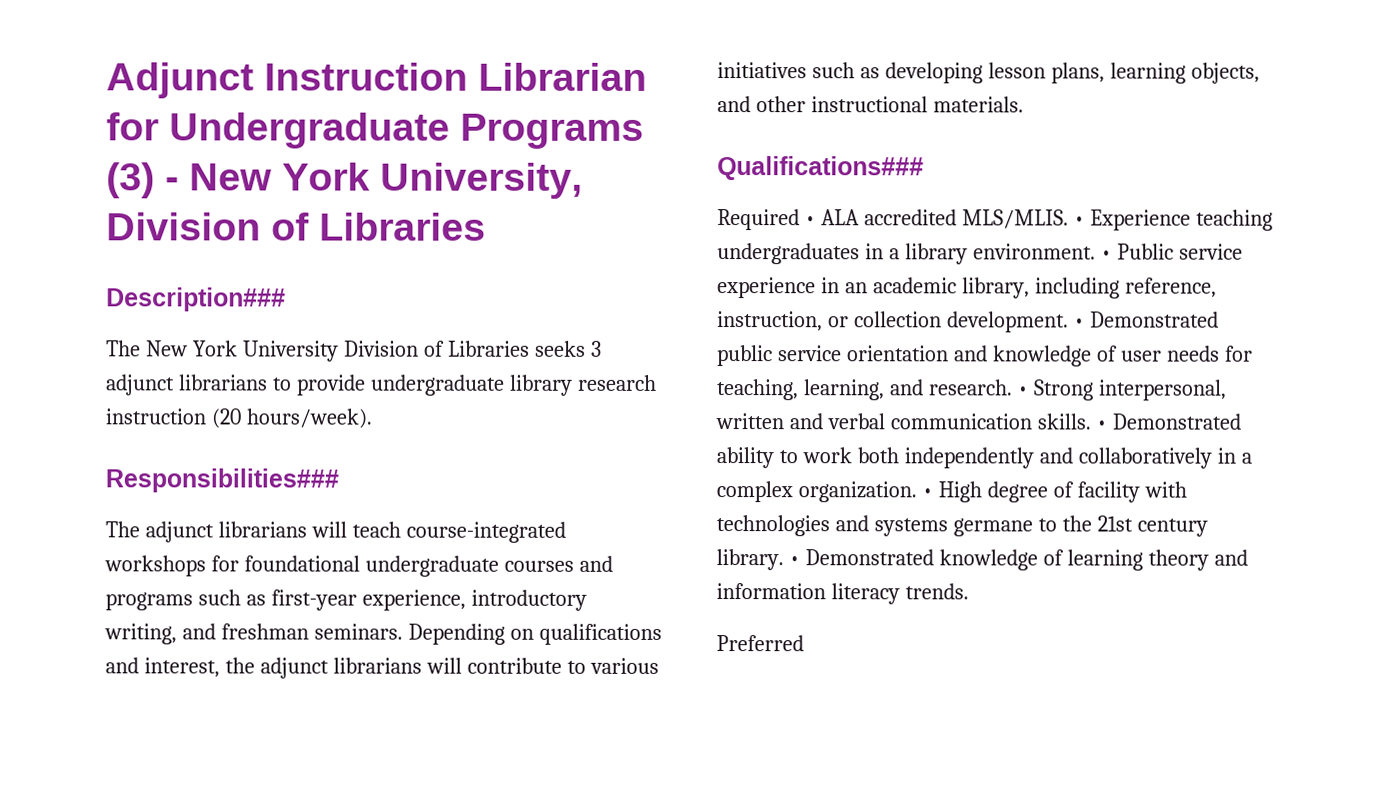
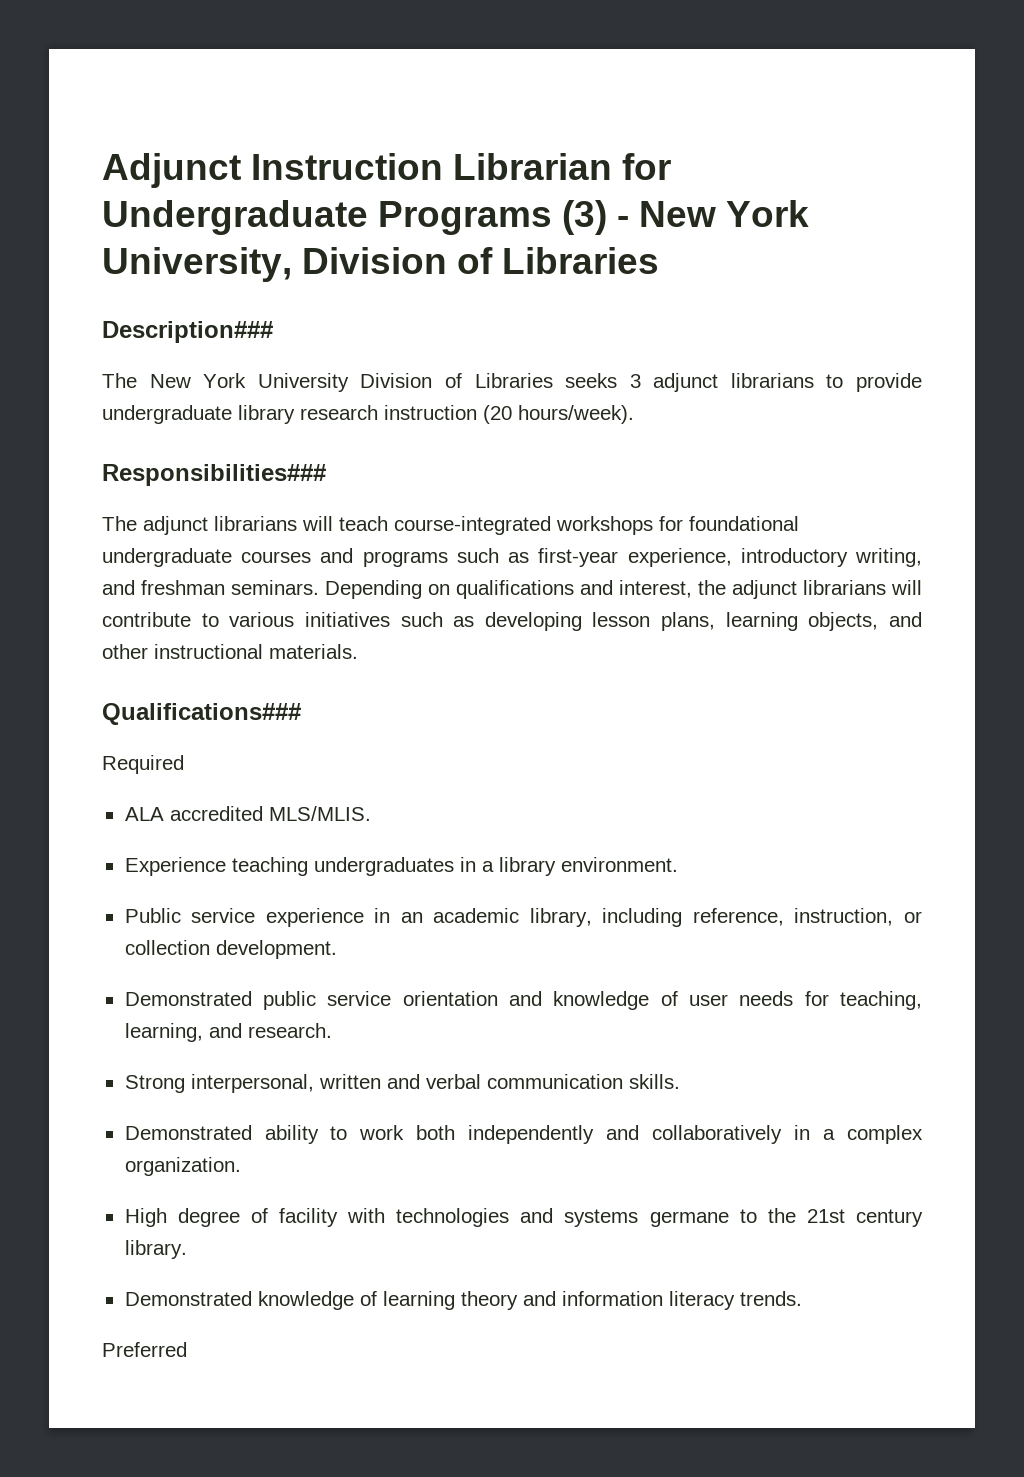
- Required • ALA accredited MLS/MLIS. • Experience teaching undergraduates in a library environment. • Public service experience in an academic library, including reference, instruction, or collection development. • Demonstrated public service orientation and knowledge of user needs for teaching, learning, and research. • Strong interpersonal, written and verbal communication skills. • Demonstrated ability to work both independently and collaboratively in a complex organization. • High degree of facility with technologies and systems germane to the 21st century library. • Demonstrated knowledge of learning theory and information literacy trends.
+ Required
+ ALA accredited MLS/MLIS.
+ Experience teaching undergraduates in a library environment.
+ Public service experience in an academic library, including reference, instruction, or collection development.
+ Demonstrated public service orientation and knowledge of user needs for teaching, learning, and research.
+ Strong interpersonal, written and verbal communication skills.
+ Demonstrated ability to work both independently and collaboratively in a complex organization.
+ High degree of facility with technologies and systems germane to the 21st century library.
+ Demonstrated knowledge of learning theory and information literacy trends.

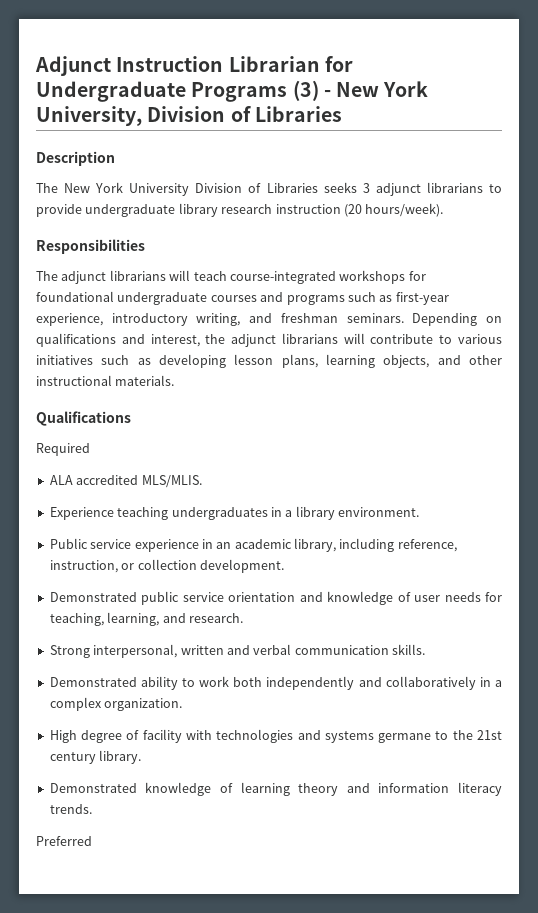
- Description###
+ Description
- Responsibilities###
+ Responsibilities
- Qualifications###
+ Qualifications

